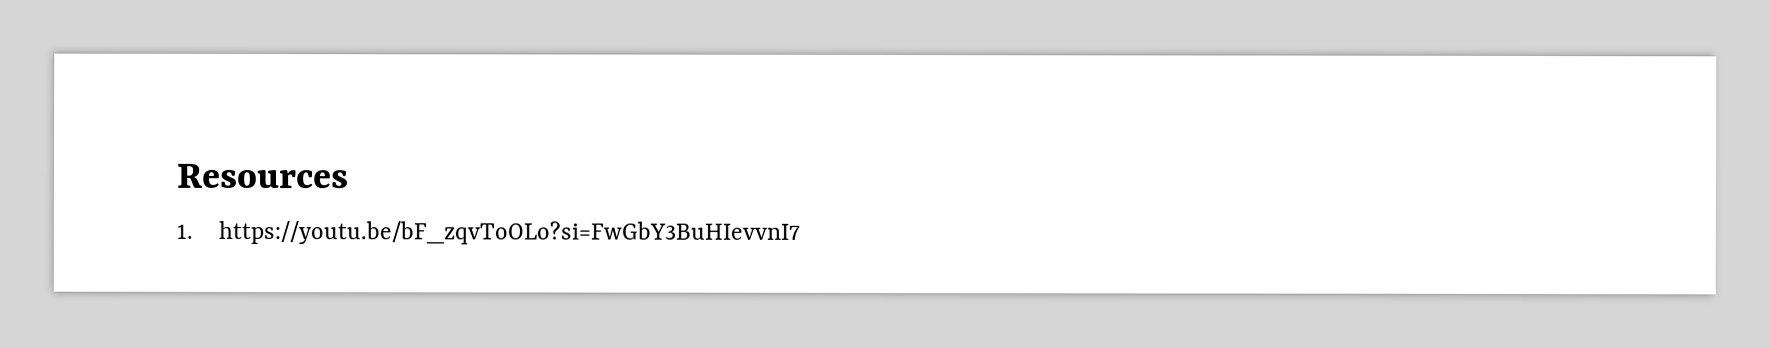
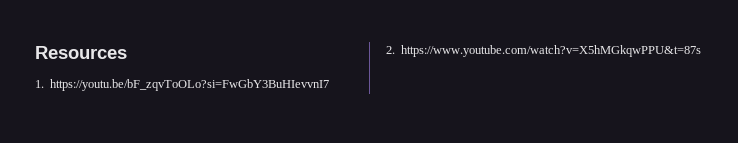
+ 2. https://www.youtube.com/watch?v=X5hMGkqwPPU&t=87s

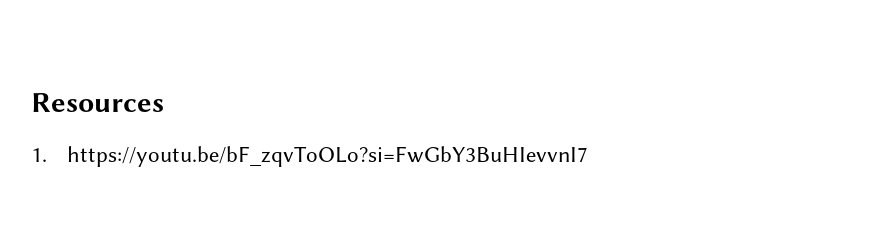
- 2. https://www.youtube.com/watch?v=X5hMGkqwPPU&t=87s

